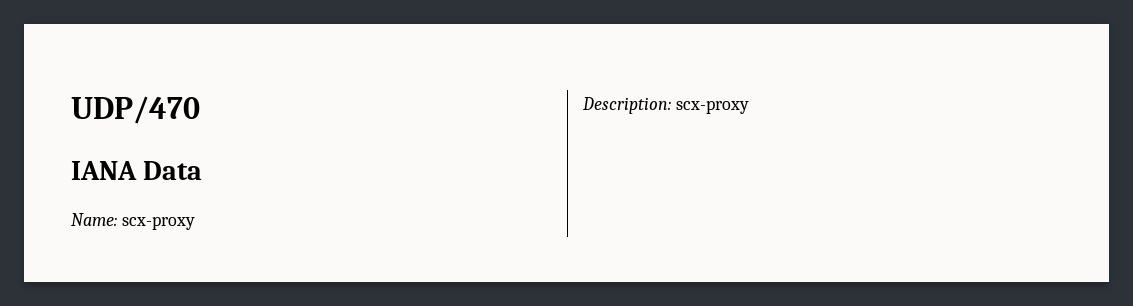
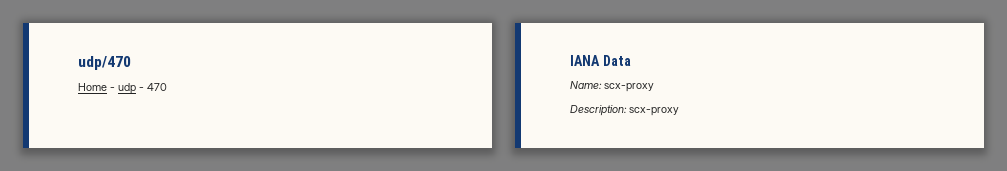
- UDP/470
+ udp/470
+ Home - udp - 470

